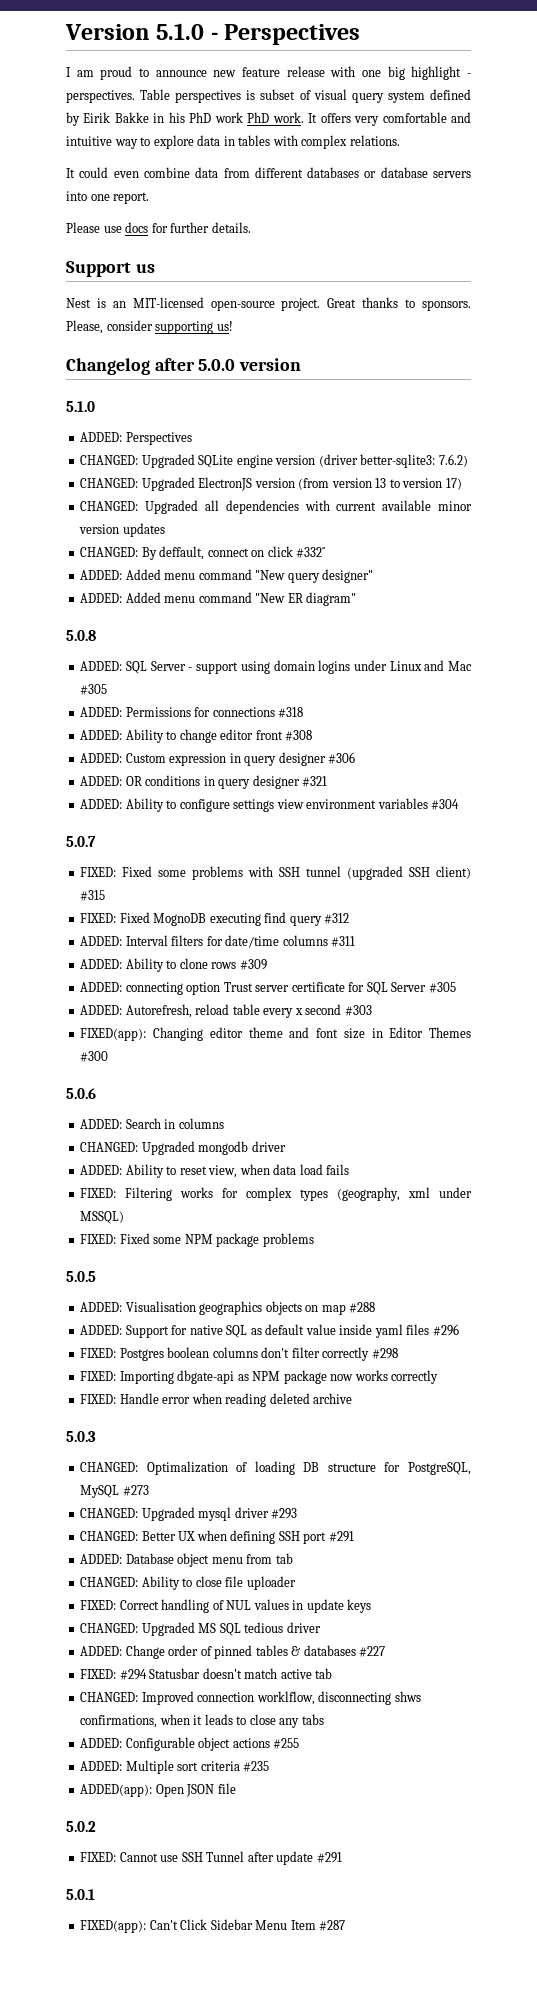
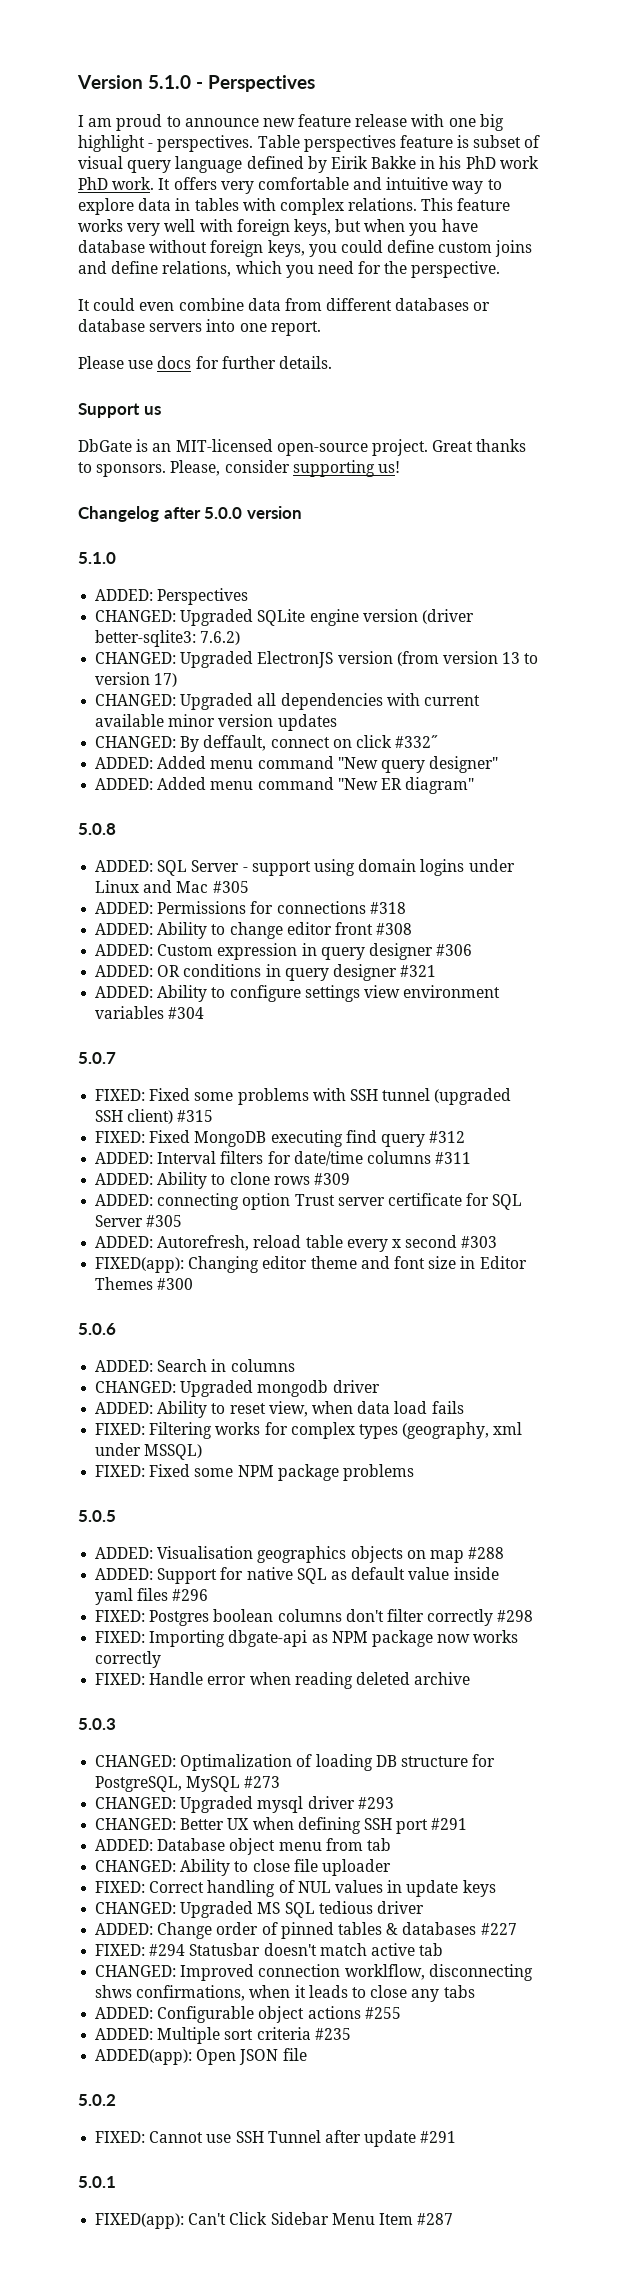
- Table perspectives is subset of visual query system defined by Eirik Bakke in his PhD work PhD work.
+ Table perspectives feature is subset of visual query language defined by Eirik Bakke in his PhD work PhD work.
+ This feature works very well with foreign keys, but when you have database without foreign keys, you could define custom joins and define relations, which you need for the perspective.
- Nest is an MIT-licensed open-source project.
+ DbGate is an MIT-licensed open-source project.
- FIXED: Fixed MognoDB executing find query #312
+ FIXED: Fixed MongoDB executing find query #312

